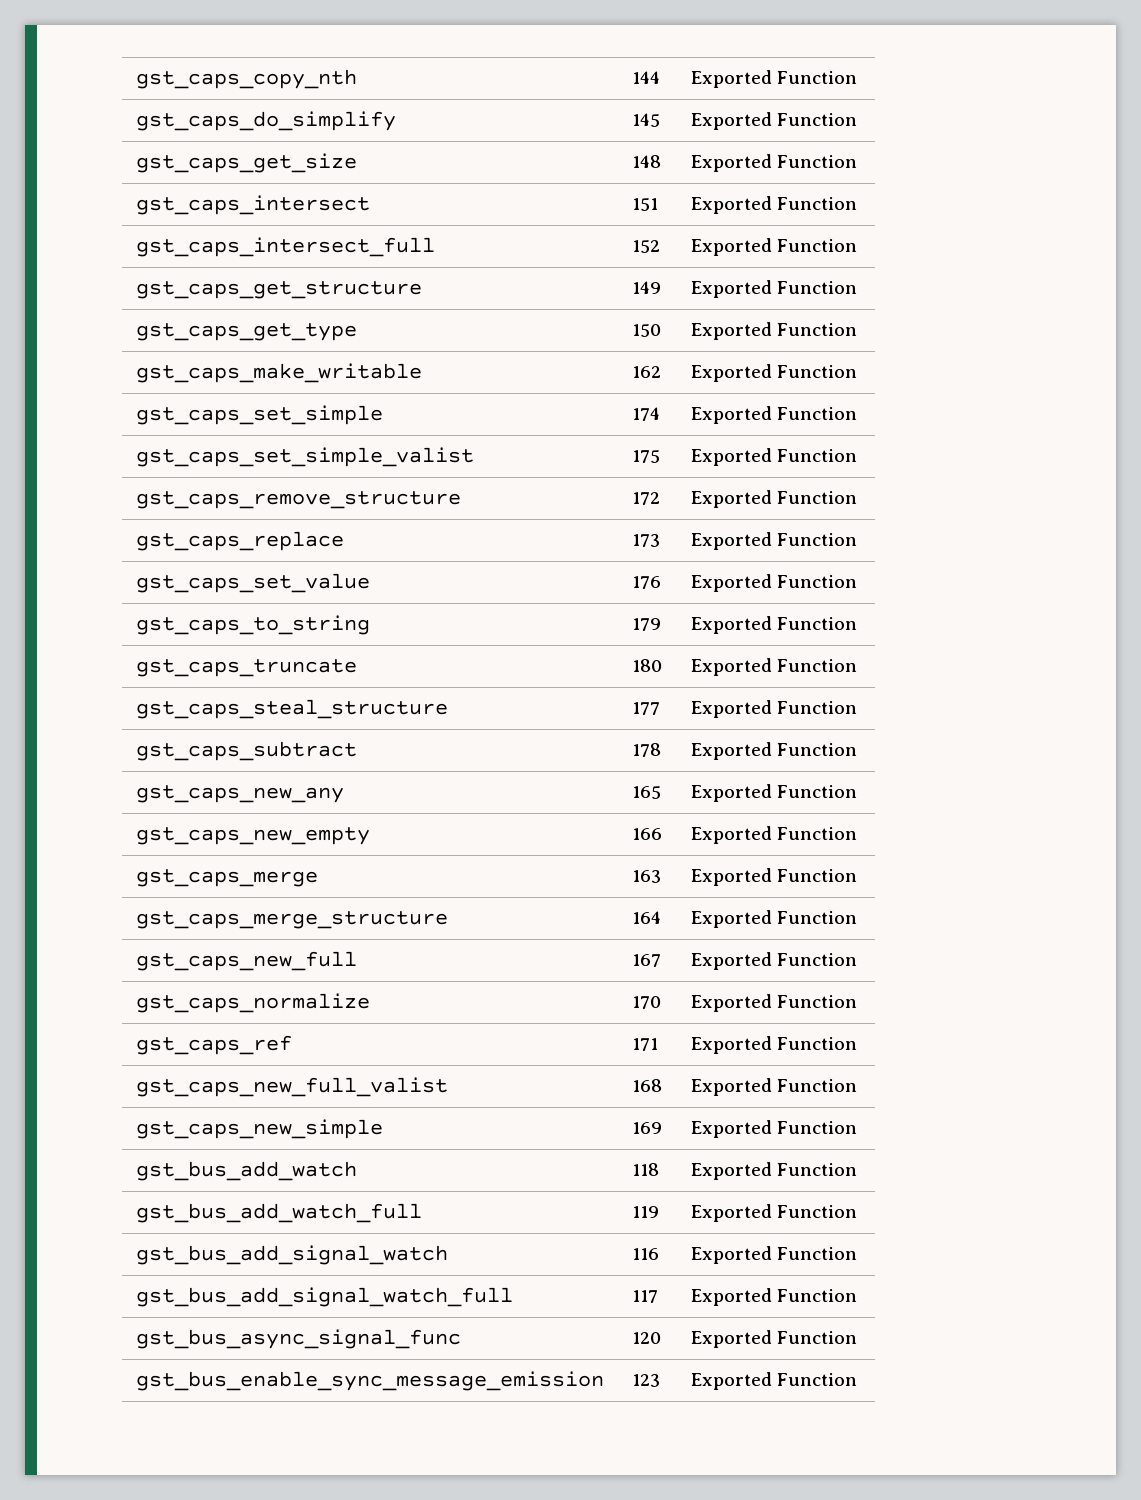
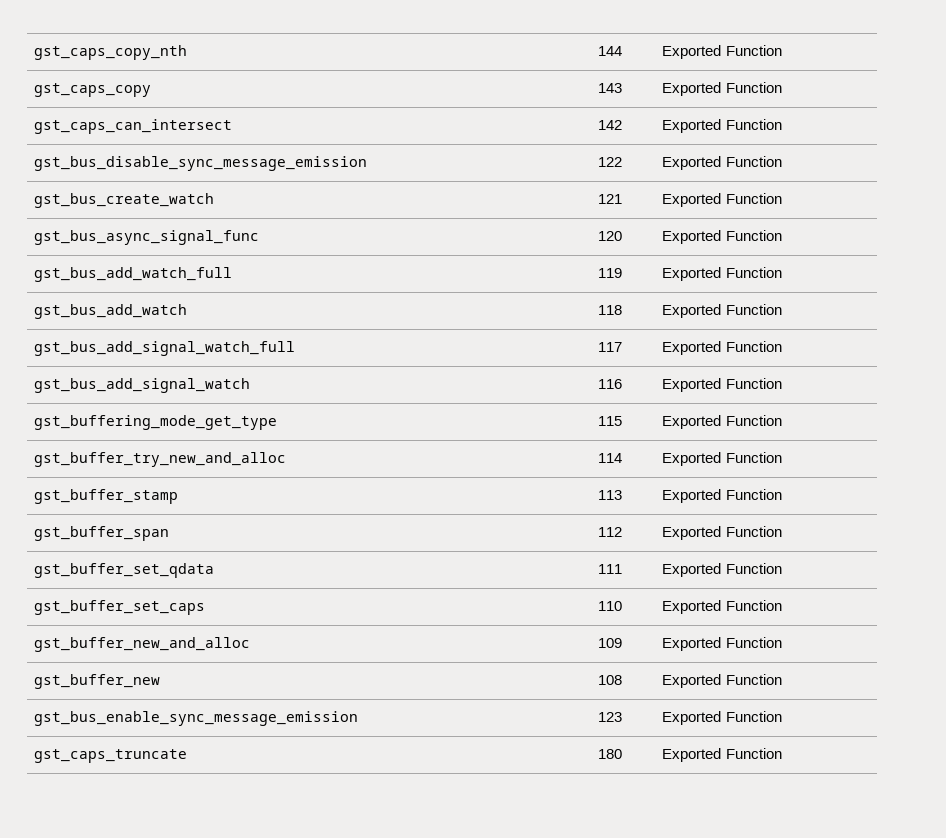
- gst_caps_do_simplify | 145 | Exported Function
- gst_caps_get_size | 148 | Exported Function
- gst_caps_intersect | 151 | Exported Function
- gst_caps_intersect_full | 152 | Exported Function
- gst_caps_get_structure | 149 | Exported Function
- gst_caps_get_type | 150 | Exported Function
- gst_caps_make_writable | 162 | Exported Function
- gst_caps_set_simple | 174 | Exported Function
- gst_caps_set_simple_valist | 175 | Exported Function
- gst_caps_remove_structure | 172 | Exported Function
- gst_caps_replace | 173 | Exported Function
- gst_caps_set_value | 176 | Exported Function
- gst_caps_to_string | 179 | Exported Function
- gst_caps_truncate | 180 | Exported Function
- gst_caps_steal_structure | 177 | Exported Function
- gst_caps_subtract | 178 | Exported Function
- gst_caps_new_any | 165 | Exported Function
- gst_caps_new_empty | 166 | Exported Function
- gst_caps_merge | 163 | Exported Function
- gst_caps_merge_structure | 164 | Exported Function
- gst_caps_new_full | 167 | Exported Function
- gst_caps_normalize | 170 | Exported Function
- gst_caps_ref | 171 | Exported Function
- gst_caps_new_full_valist | 168 | Exported Function
- gst_caps_new_simple | 169 | Exported Function
+ gst_caps_copy | 143 | Exported Function
+ gst_caps_can_intersect | 142 | Exported Function
+ gst_bus_disable_sync_message_emission | 122 | Exported Function
+ gst_bus_create_watch | 121 | Exported Function
+ gst_bus_async_signal_func | 120 | Exported Function
+ gst_bus_add_watch_full | 119 | Exported Function
- gst_bus_add_watch_full | 119 | Exported Function
+ gst_bus_add_signal_watch_full | 117 | Exported Function
- gst_bus_add_signal_watch_full | 117 | Exported Function
- gst_bus_async_signal_func | 120 | Exported Function
+ gst_buffering_mode_get_type | 115 | Exported Function
+ gst_buffer_try_new_and_alloc | 114 | Exported Function
+ gst_buffer_stamp | 113 | Exported Function
+ gst_buffer_span | 112 | Exported Function
+ gst_buffer_set_qdata | 111 | Exported Function
+ gst_buffer_set_caps | 110 | Exported Function
+ gst_buffer_new_and_alloc | 109 | Exported Function
+ gst_buffer_new | 108 | Exported Function
+ gst_caps_truncate | 180 | Exported Function

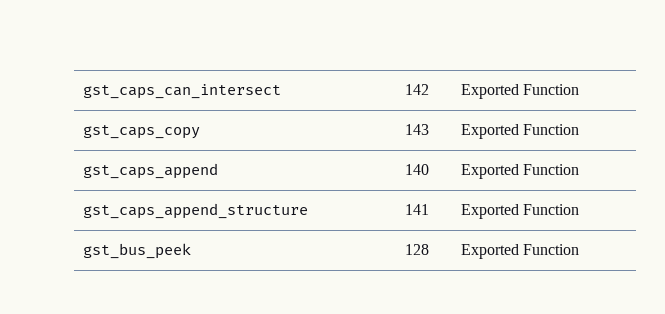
- gst_caps_copy_nth | 144 | Exported Function
+ gst_caps_can_intersect | 142 | Exported Function
- gst_caps_can_intersect | 142 | Exported Function
- gst_bus_disable_sync_message_emission | 122 | Exported Function
- gst_bus_create_watch | 121 | Exported Function
- gst_bus_async_signal_func | 120 | Exported Function
- gst_bus_add_watch_full | 119 | Exported Function
- gst_bus_add_watch | 118 | Exported Function
- gst_bus_add_signal_watch_full | 117 | Exported Function
- gst_bus_add_signal_watch | 116 | Exported Function
- gst_buffering_mode_get_type | 115 | Exported Function
- gst_buffer_try_new_and_alloc | 114 | Exported Function
- gst_buffer_stamp | 113 | Exported Function
- gst_buffer_span | 112 | Exported Function
- gst_buffer_set_qdata | 111 | Exported Function
- gst_buffer_set_caps | 110 | Exported Function
- gst_buffer_new_and_alloc | 109 | Exported Function
- gst_buffer_new | 108 | Exported Function
- gst_bus_enable_sync_message_emission | 123 | Exported Function
- gst_caps_truncate | 180 | Exported Function
+ gst_caps_append | 140 | Exported Function
+ gst_caps_append_structure | 141 | Exported Function
+ gst_bus_peek | 128 | Exported Function

